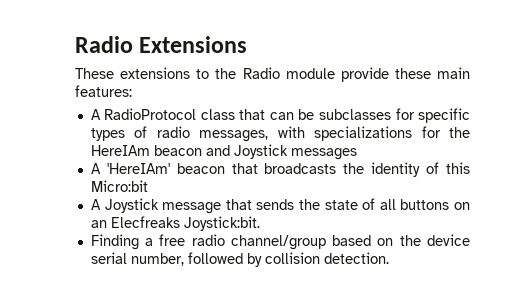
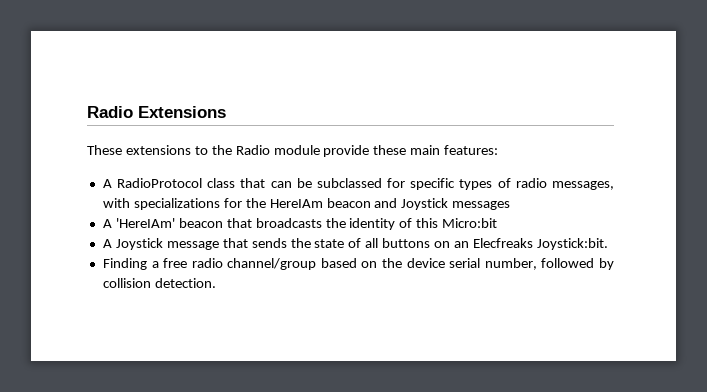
- A RadioProtocol class that can be subclasses for specific types of radio messages, with specializations for the HereIAm beacon and Joystick messages
+ A RadioProtocol class that can be subclassed for specific types of radio messages, with specializations for the HereIAm beacon and Joystick messages

